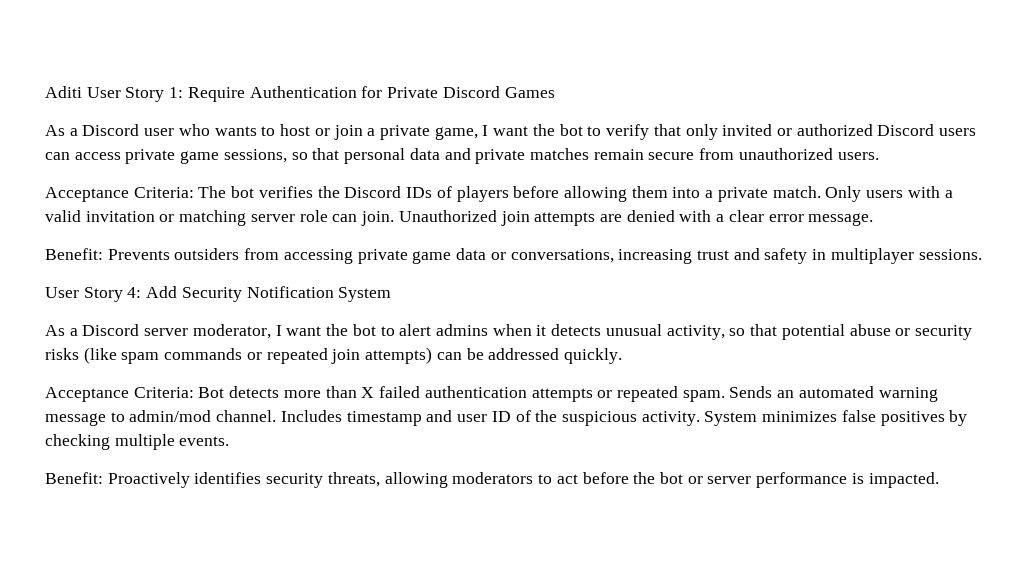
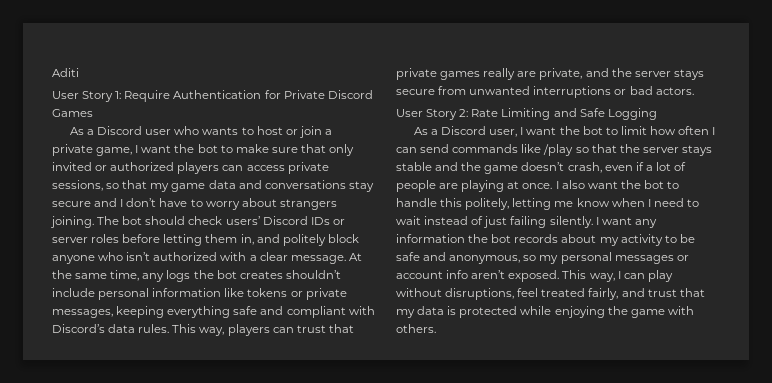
- Aditi User Story 1: Require Authentication for Private Discord Games
+ Aditi
+ User Story 1: Require Authentication for Private Discord Games
- As a Discord user who wants to host or join a private game, I want the bot to verify that only invited or authorized Discord users can access private game sessions, so that personal data and private matches remain secure from unauthorized users.
- Acceptance Criteria: The bot verifies the Discord IDs of players before allowing them into a private match. Only users with a valid invitation or matching server role can join. Unauthorized join attempts are denied with a clear error message.
- Benefit: Prevents outsiders from accessing private game data or conversations, increasing trust and safety in multiplayer sessions.
- User Story 4: Add Security Notification System
- As a Discord server moderator, I want the bot to alert admins when it detects unusual activity, so that potential abuse or security risks (like spam commands or repeated join attempts) can be addressed quickly.
- Acceptance Criteria: Bot detects more than X failed authentication attempts or repeated spam. Sends an automated warning message to admin/mod channel. Includes timestamp and user ID of the suspicious activity. System minimizes false positives by checking multiple events.
- Benefit: Proactively identifies security threats, allowing moderators to act before the bot or server performance is impacted.
+ As a Discord user who wants to host or join a private game, I want the bot to make sure that only invited or authorized players can access private sessions, so that my game data and conversations stay secure and I don’t have to worry about strangers joining. The bot should check users’ Discord IDs or server roles before letting them in, and politely block anyone who isn’t authorized with a clear message. At the same time, any logs the bot creates shouldn’t include personal information like tokens or private messages, keeping everything safe and compliant with Discord’s data rules. This way, players can trust that private games really are private, and the server stays secure from unwanted interruptions or bad actors.
+ User Story 2: Rate Limiting and Safe Logging
+ As a Discord user, I want the bot to limit how often I can send commands like /play so that the server stays stable and the game doesn’t crash, even if a lot of people are playing at once. I also want the bot to handle this politely, letting me know when I need to wait instead of just failing silently. I want any information the bot records about my activity to be safe and anonymous, so my personal messages or account info aren’t exposed. This way, I can play without disruptions, feel treated fairly, and trust that my data is protected while enjoying the game with others.

